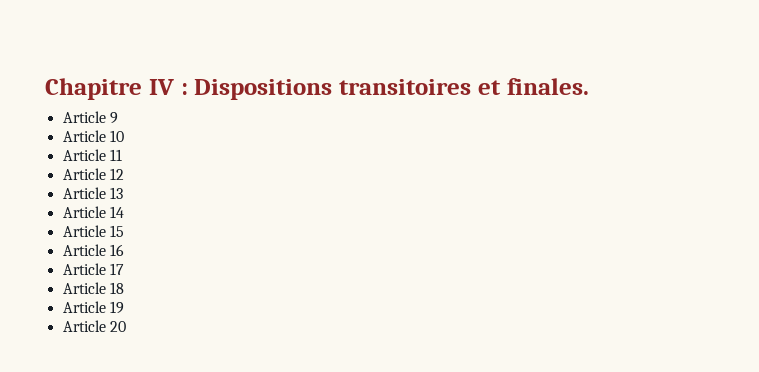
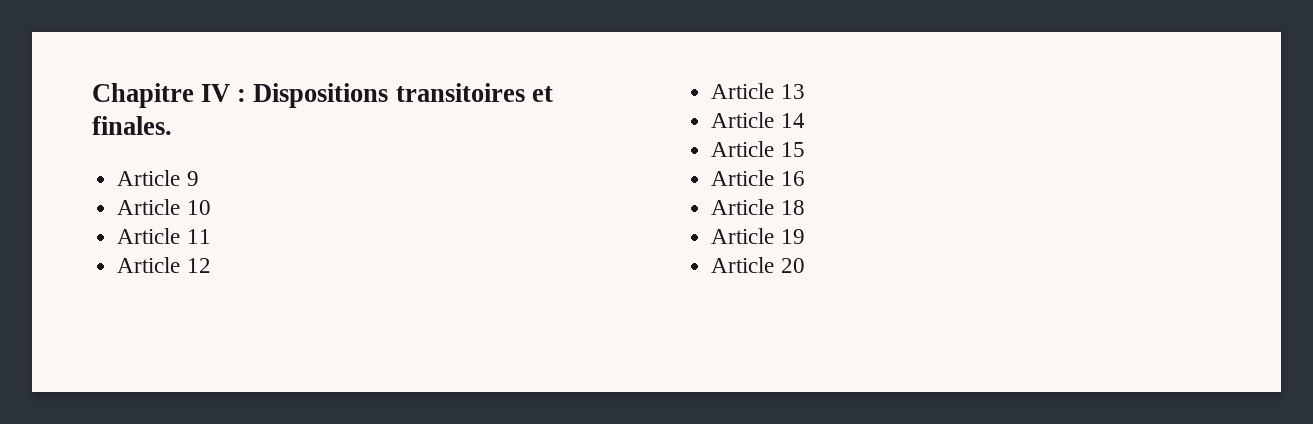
- Article 17

